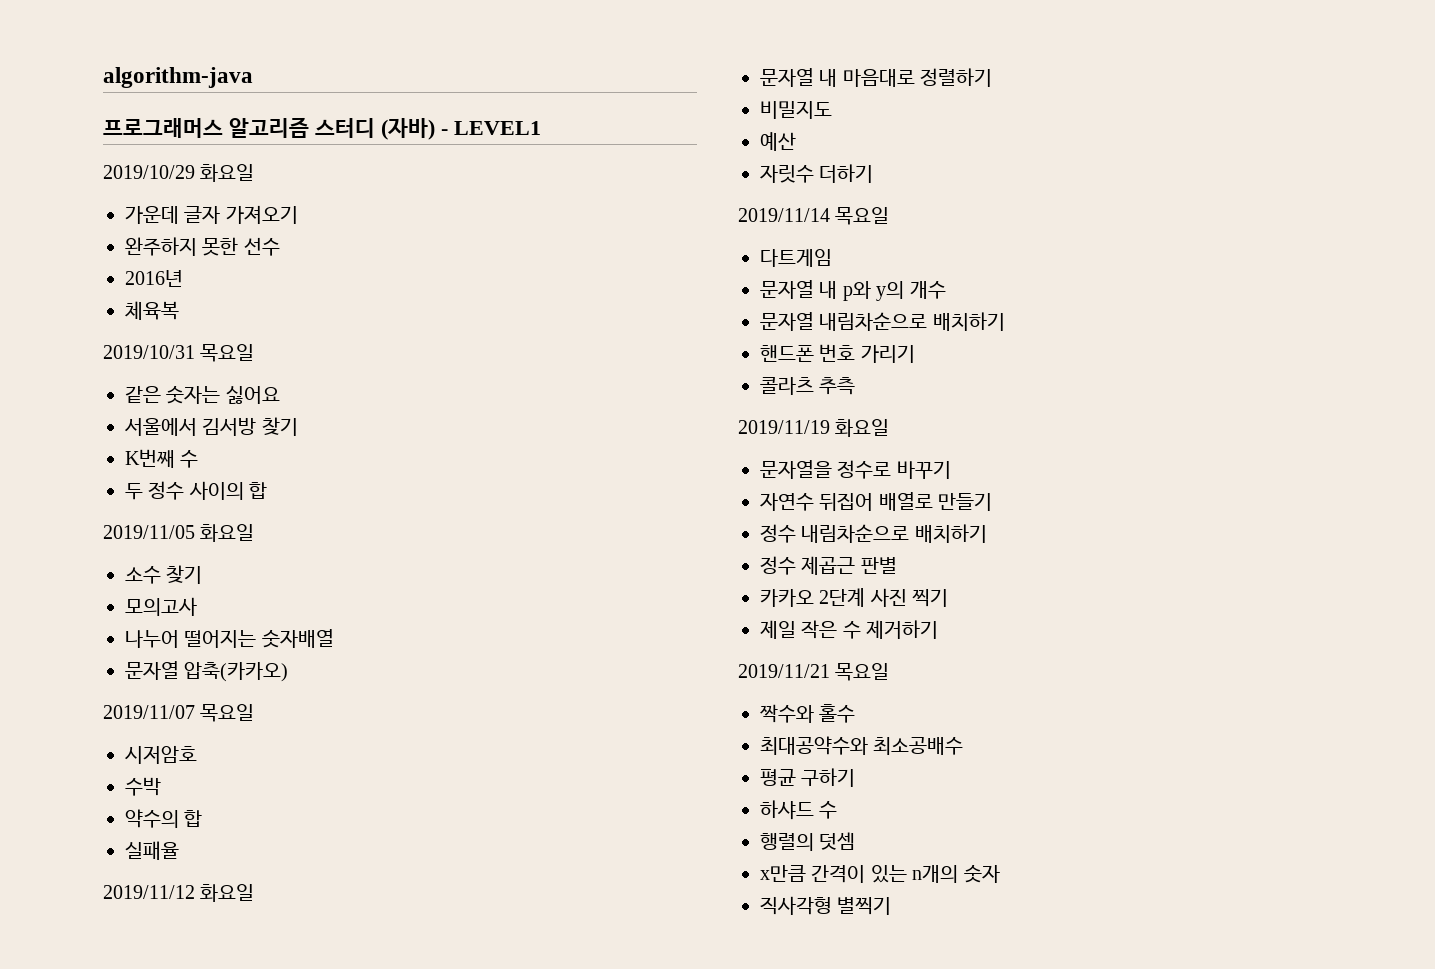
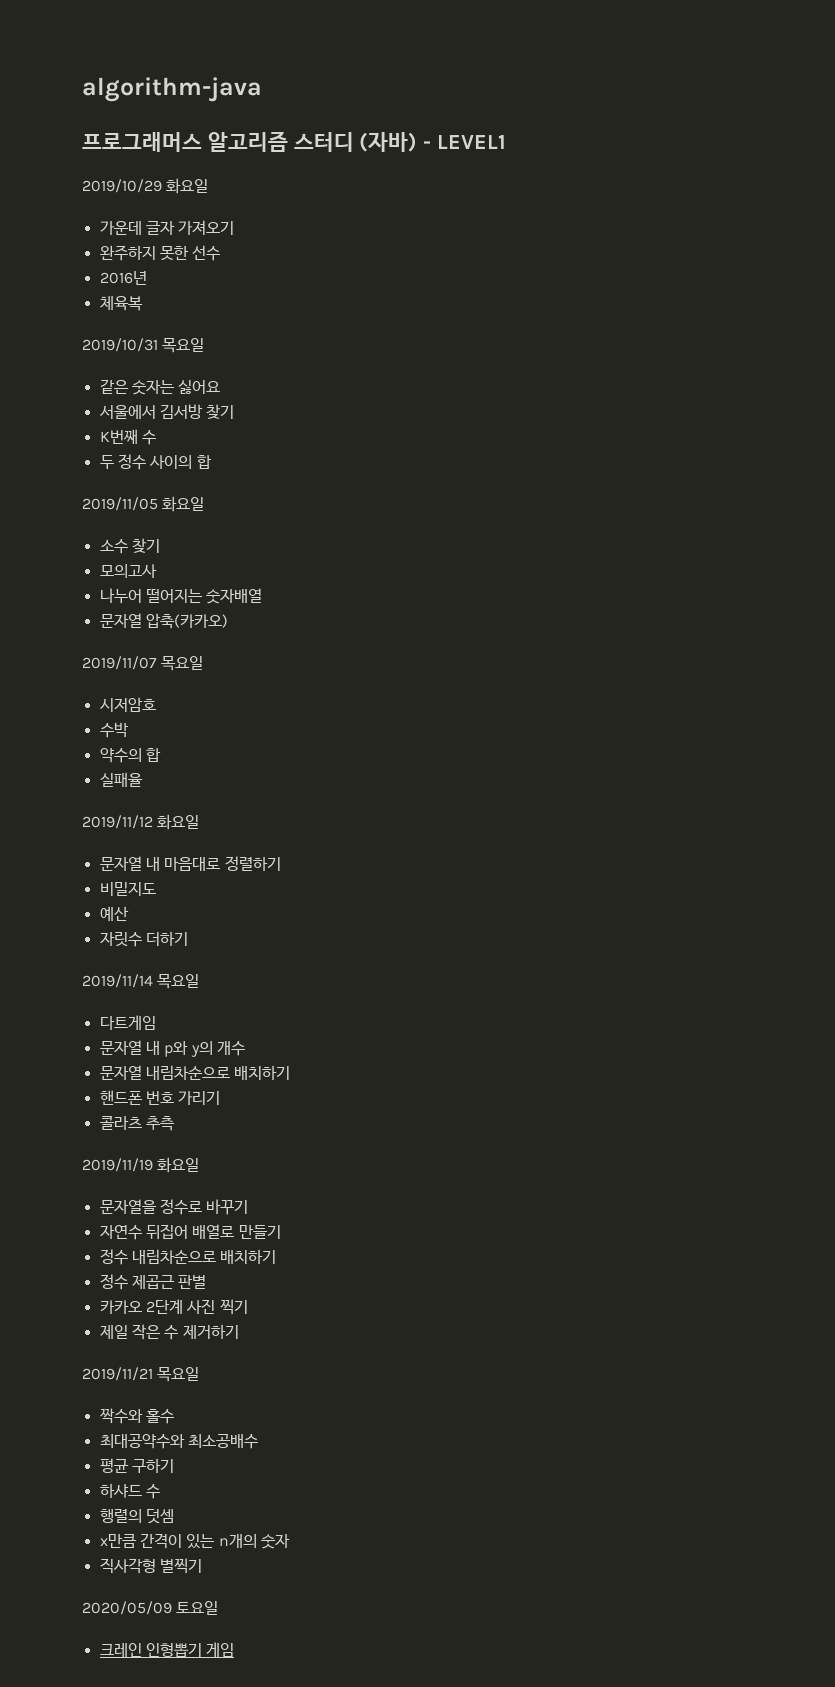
+ 2020/05/09 토요일
+ 크레인 인형뽑기 게임

